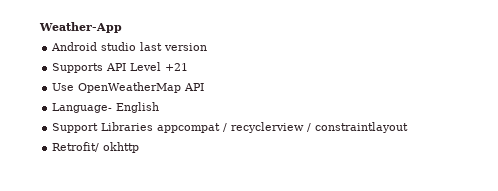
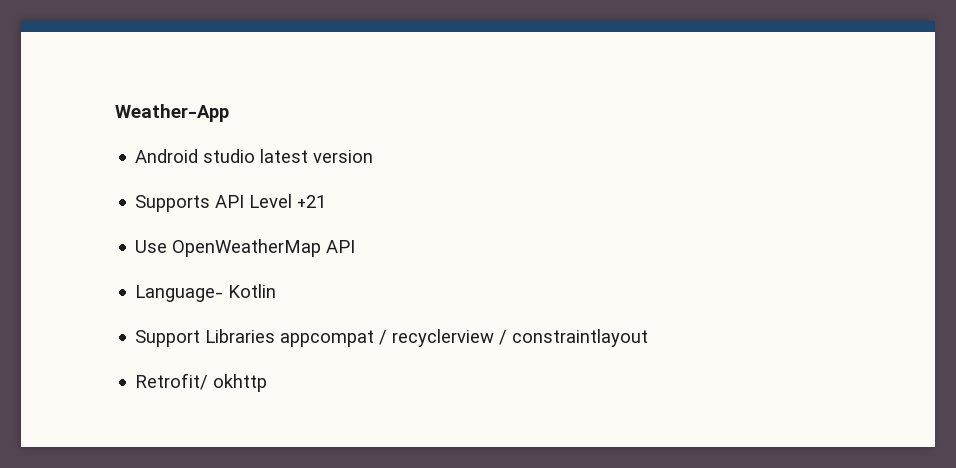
- Android studio last version
+ Android studio latest version
- Language- English
+ Language- Kotlin

